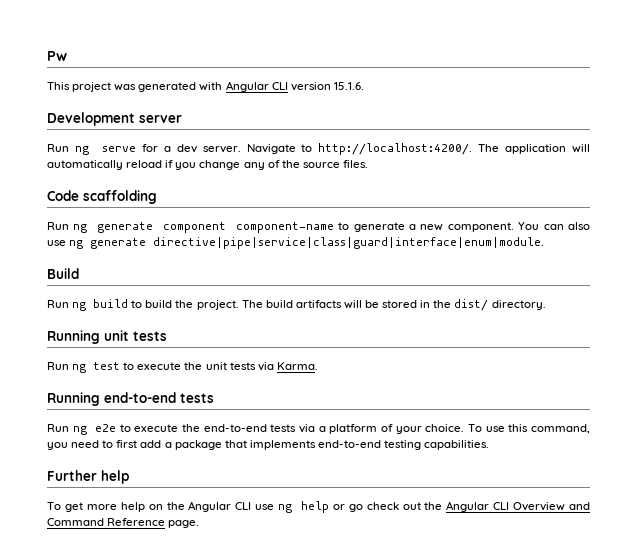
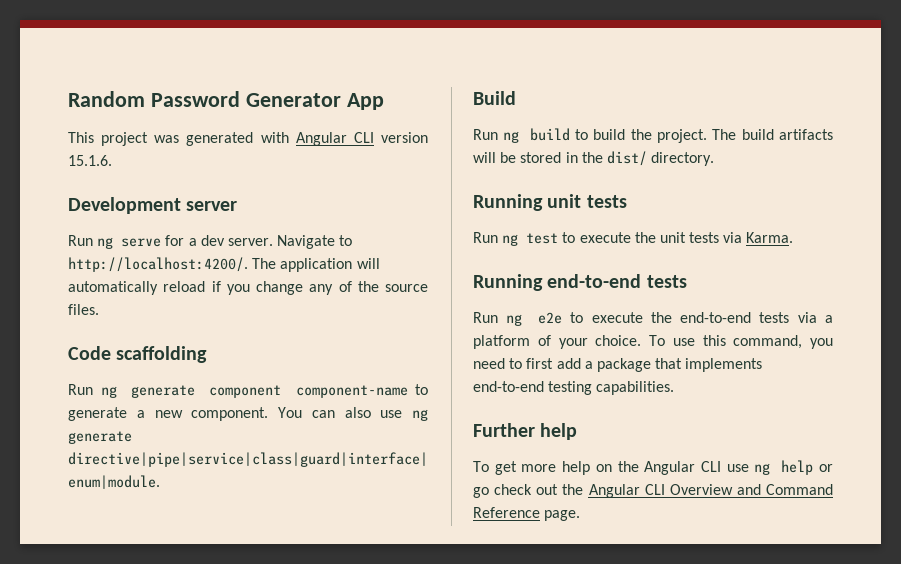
- Pw
+ Random Password Generator App

